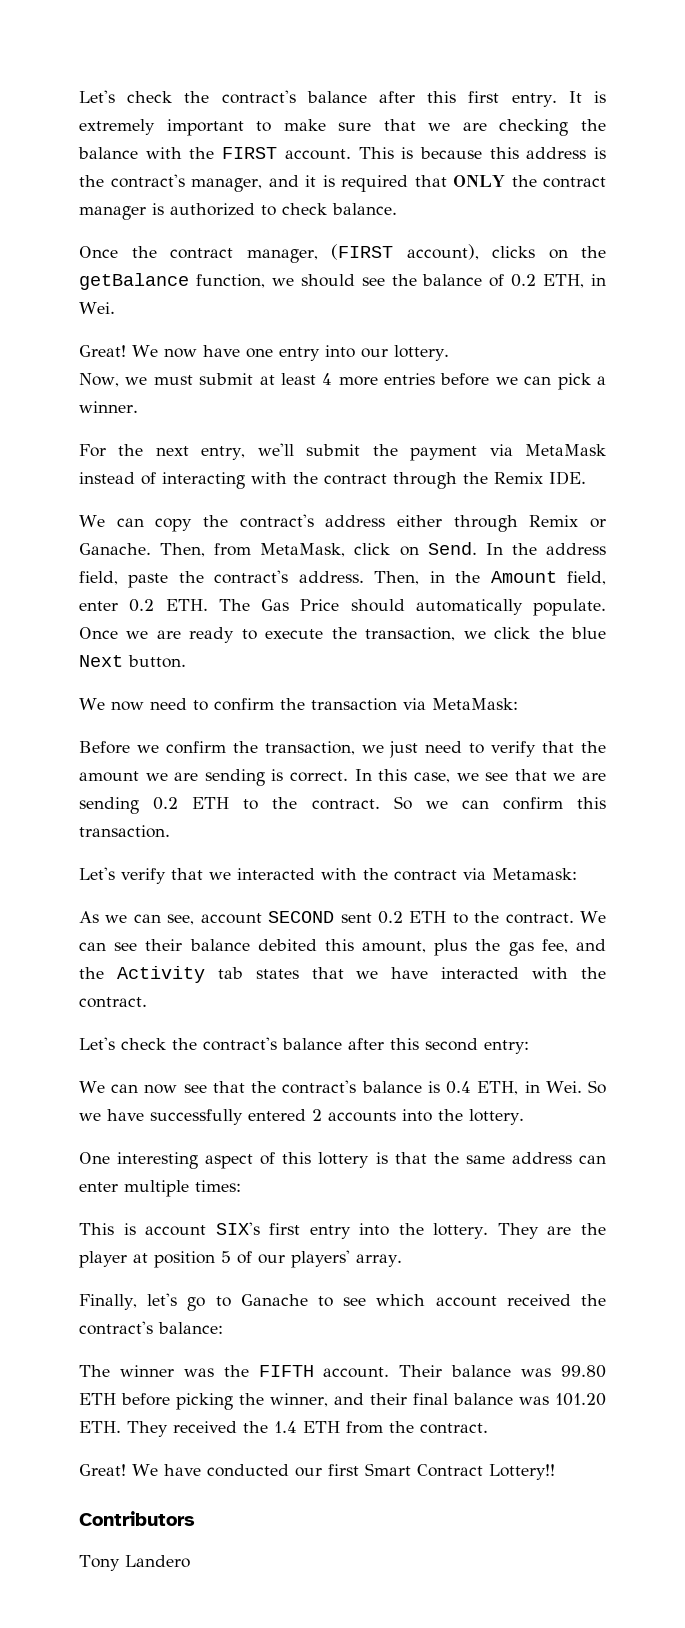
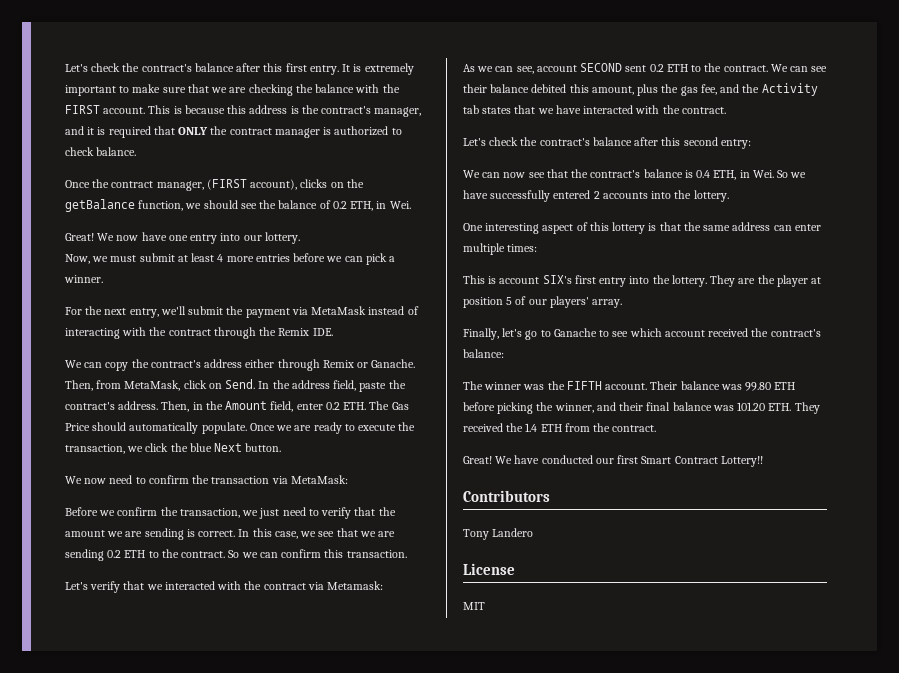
+ License
+ MIT

